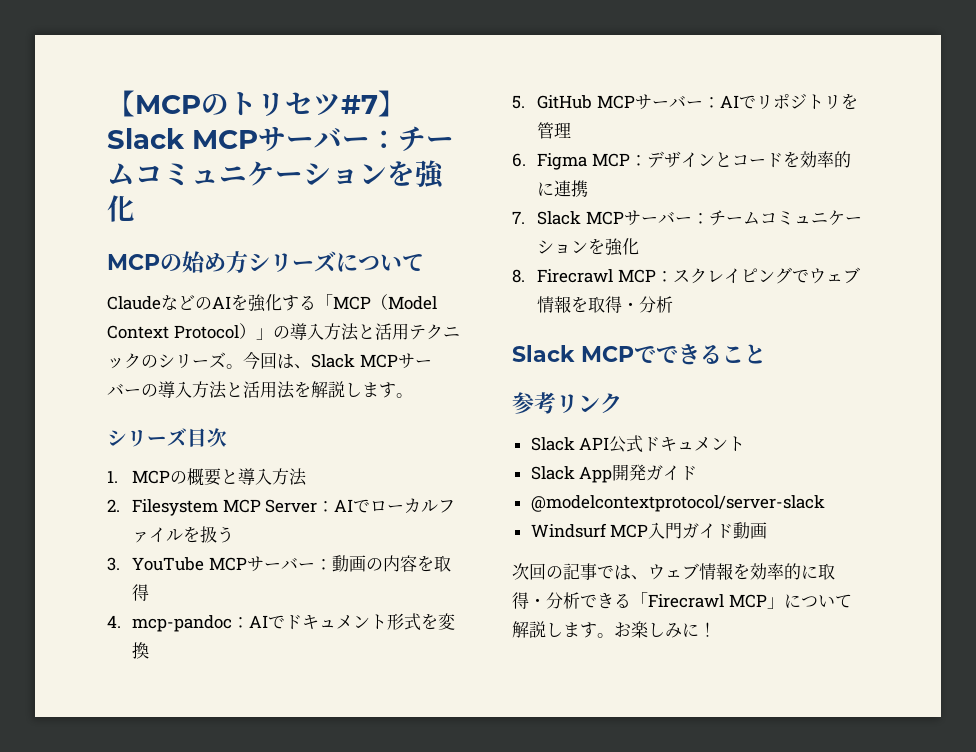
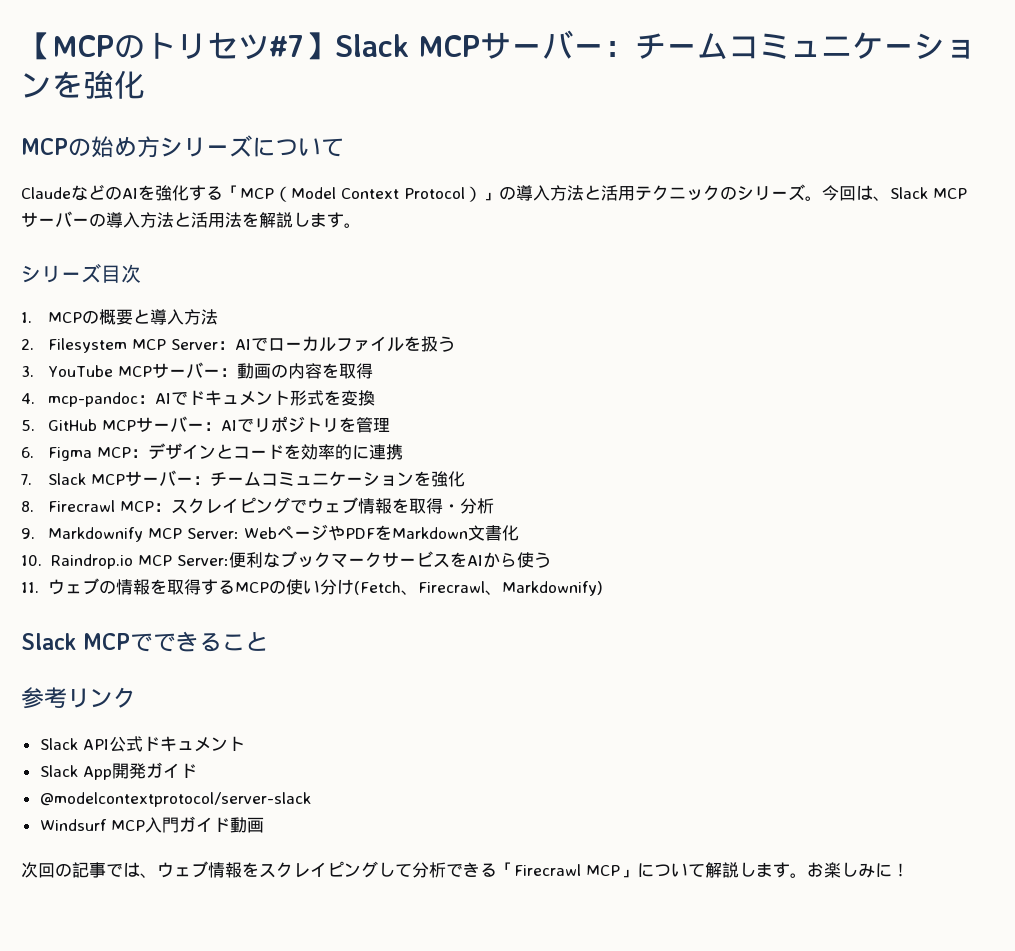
+ 9. Markdownify MCP Server: WebページやPDFをMarkdown文書化
+ 10. Raindrop.io MCP Server:便利なブックマークサービスをAIから使う
+ 11.ウェブの情報を取得するMCPの使い分け(Fetch、Firecrawl、Markdownify)
- 次回の記事では、ウェブ情報を効率的に取得・分析できる「Firecrawl MCP」について解説します。
+ 次回の記事では、ウェブ情報をスクレイピングして分析できる「Firecrawl MCP」について解説します。

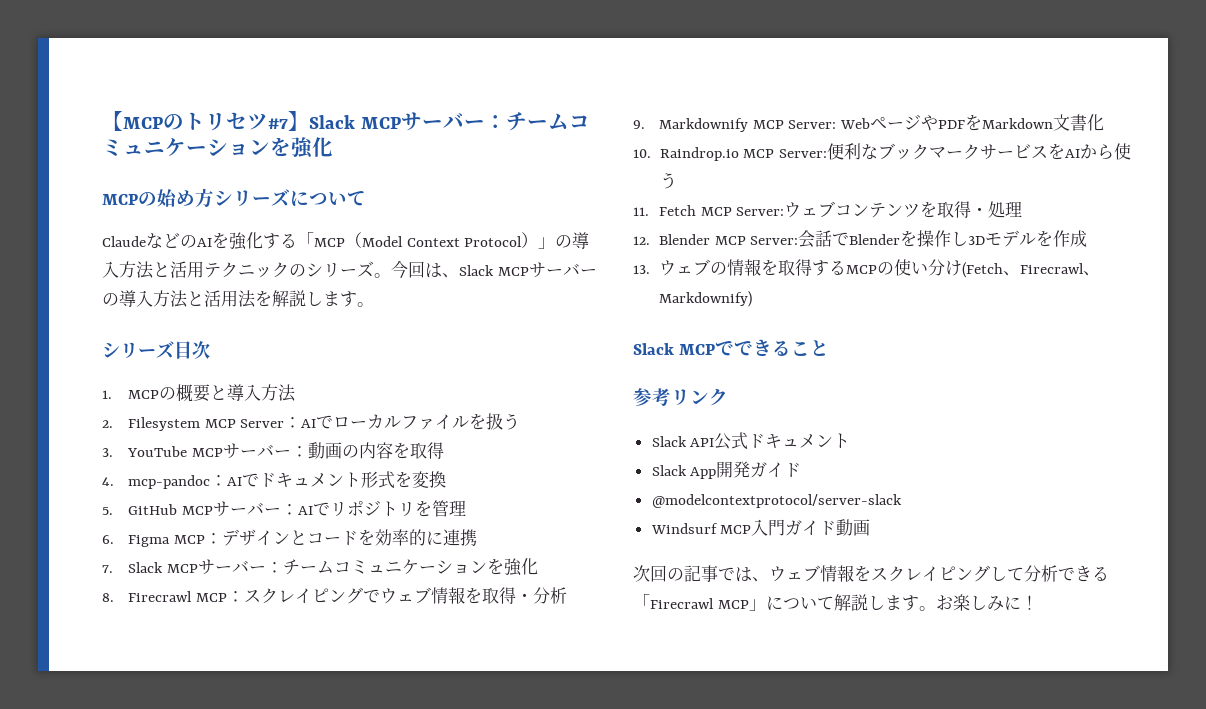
- 11.ウェブの情報を取得するMCPの使い分け(Fetch、Firecrawl、Markdownify)
+ 11. Fetch MCP Server:ウェブコンテンツを取得・処理
+ 12. Blender MCP Server:会話でBlenderを操作し3Dモデルを作成
+ 13.ウェブの情報を取得するMCPの使い分け(Fetch、Firecrawl、Markdownify)

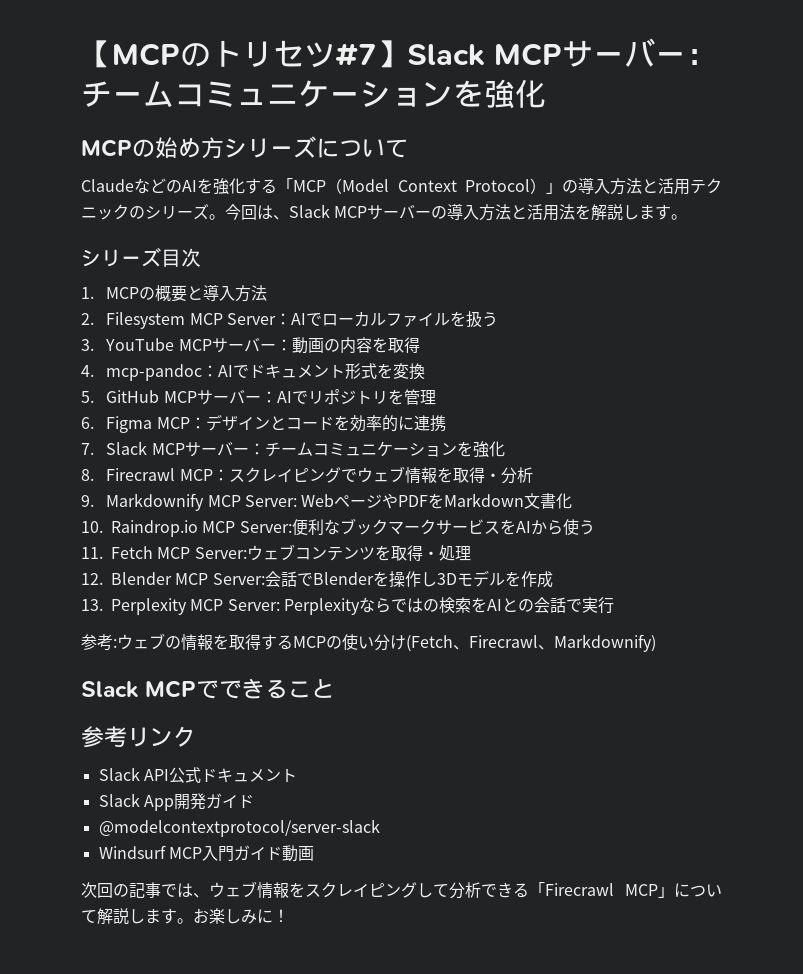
- 13.ウェブの情報を取得するMCPの使い分け(Fetch、Firecrawl、Markdownify)
+ 13. Perplexity MCP Server: Perplexityならではの検索をAIとの会話で実行
+ 参考:ウェブの情報を取得するMCPの使い分け(Fetch、Firecrawl、Markdownify)

